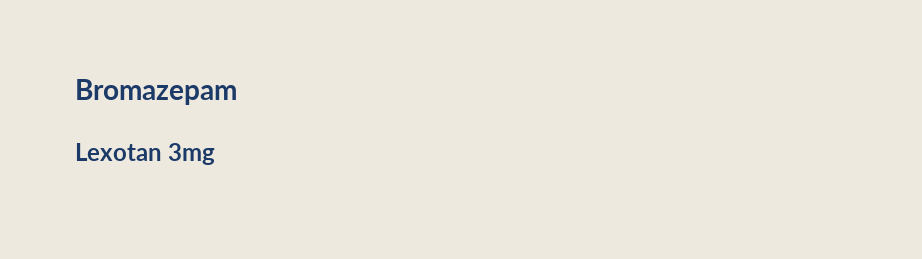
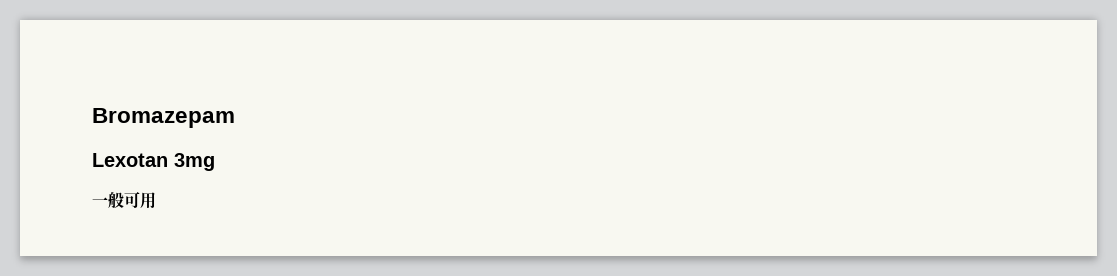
+ 一般可用

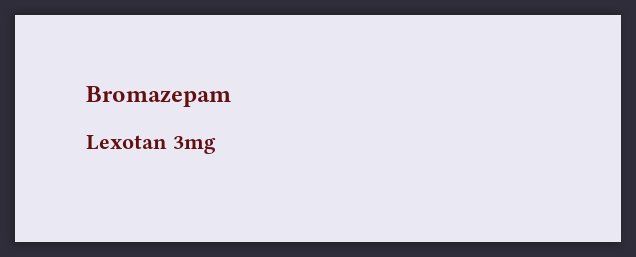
- 一般可用

